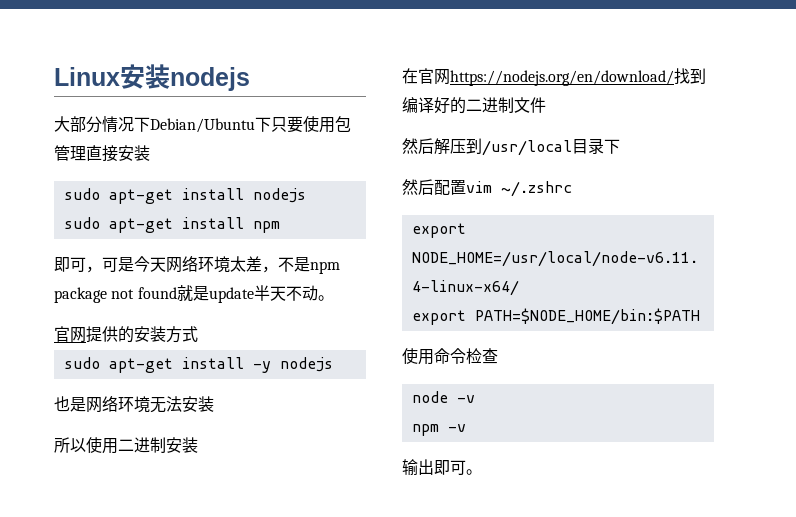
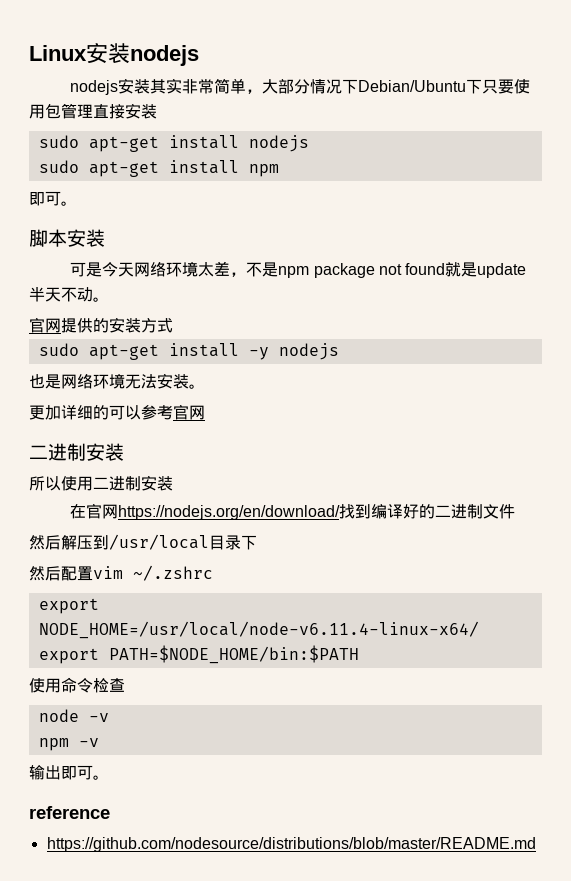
- 大部分情况下Debian/Ubuntu下只要使用包管理直接安装
+ nodejs安装其实非常简单，大部分情况下Debian/Ubuntu下只要使用包管理直接安装
  sudo apt-get install npm
- 即可，可是今天网络环境太差，不是npm package not found就是update半天不动。
+ 即可。
+ 脚本安装
+ 可是今天网络环境太差，不是npm package not found就是update半天不动。
- 也是网络环境无法安装
+ 也是网络环境无法安装。
+ 更加详细的可以参考官网
+ 二进制安装
+ reference
+ https://github.com/nodesource/distributions/blob/master/README.md

